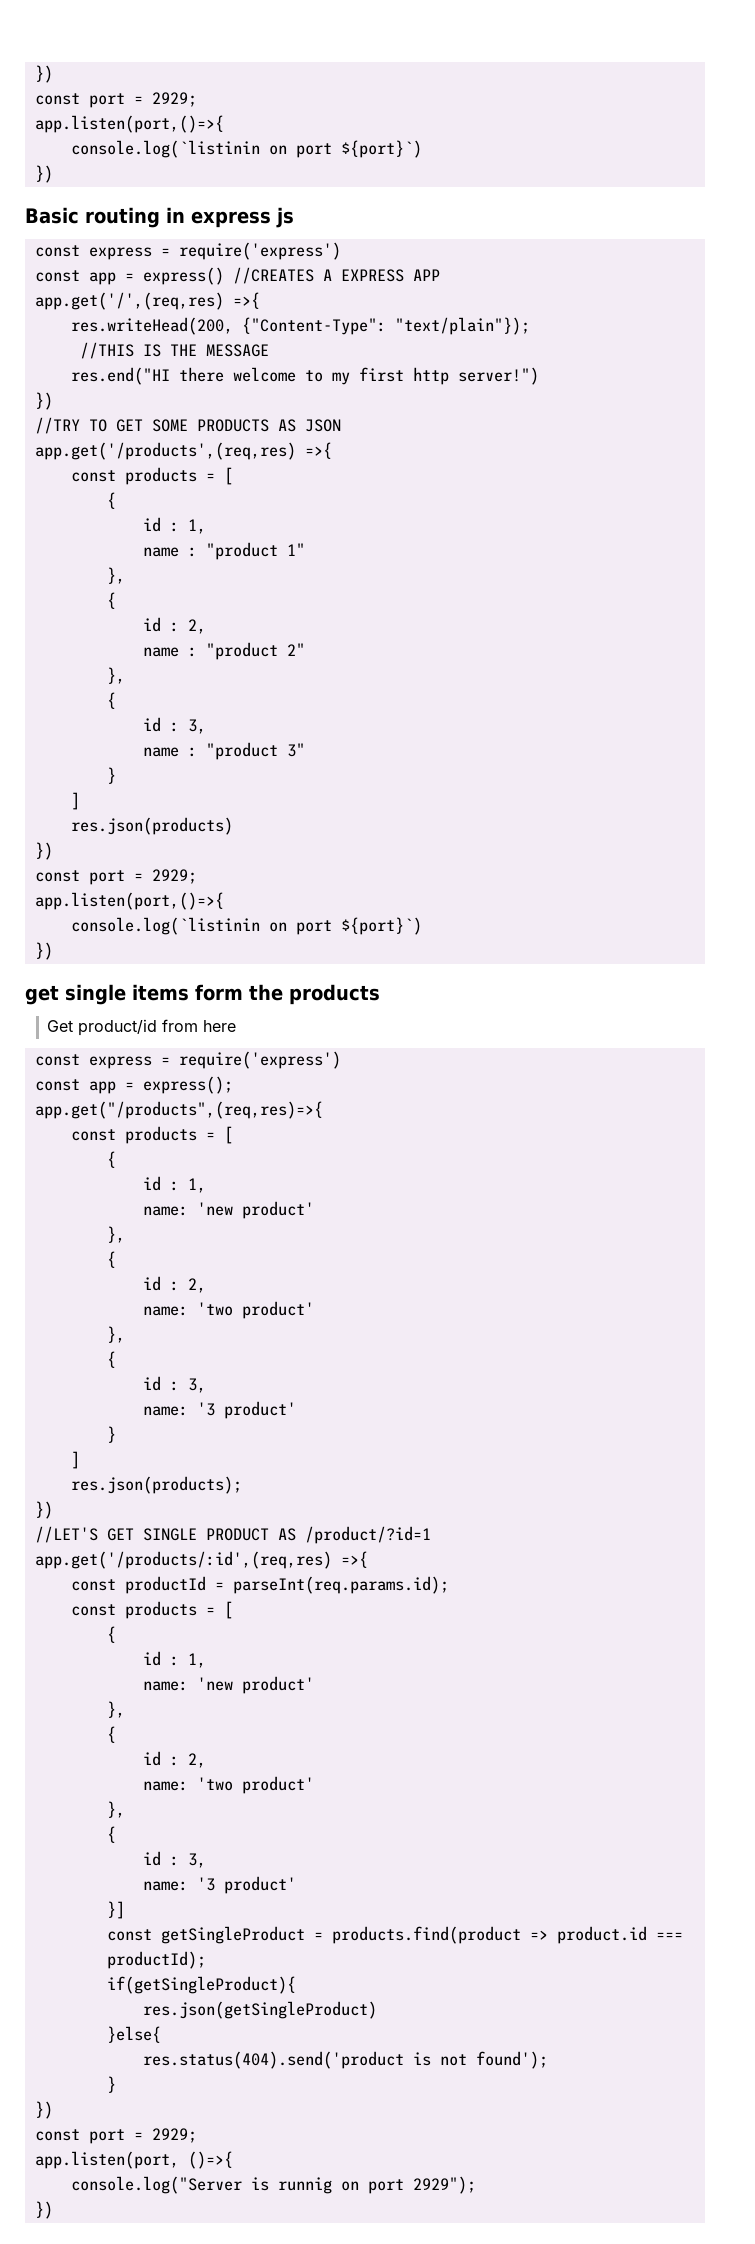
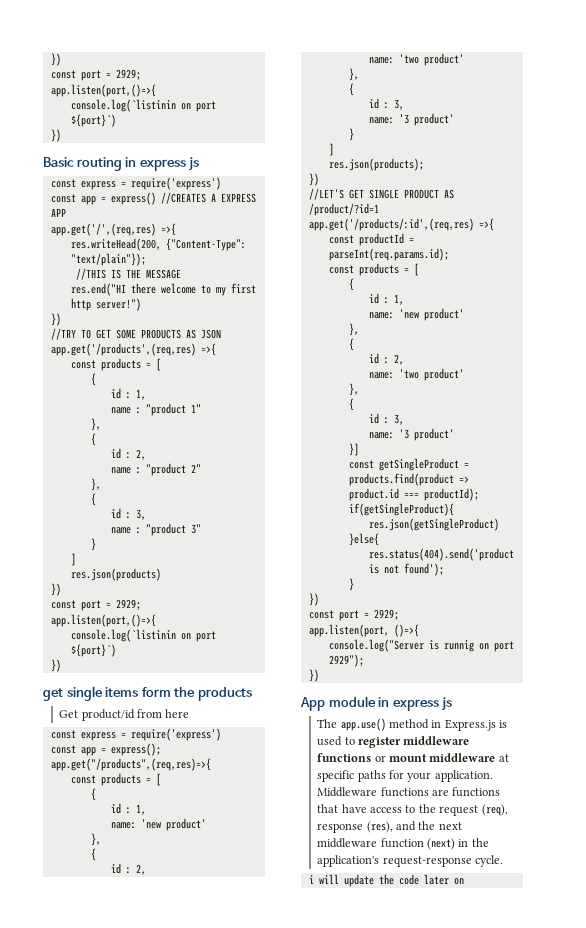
+ App module in express js
+ The app.use() method in Express.js is used to register middleware functions or mount middleware at specific paths for your application. Middleware functions are functions that have access to the request (req), response (res), and the next middleware function (next) in the application's request-response cycle.
+ i will update the code later on

